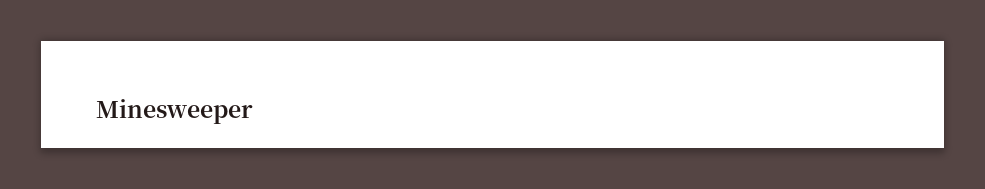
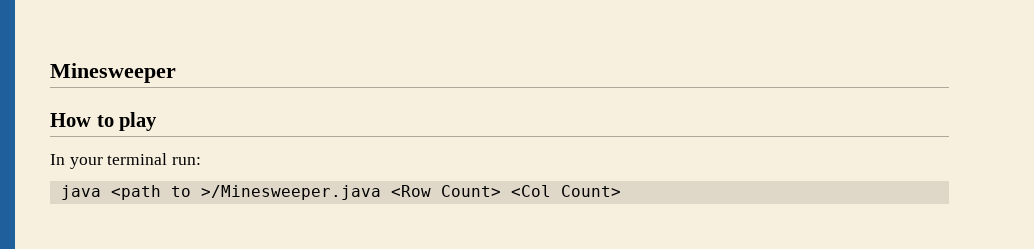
+ How to play
+ In your terminal run:
+ java <path to >/Minesweeper.java <Row Count> <Col Count>

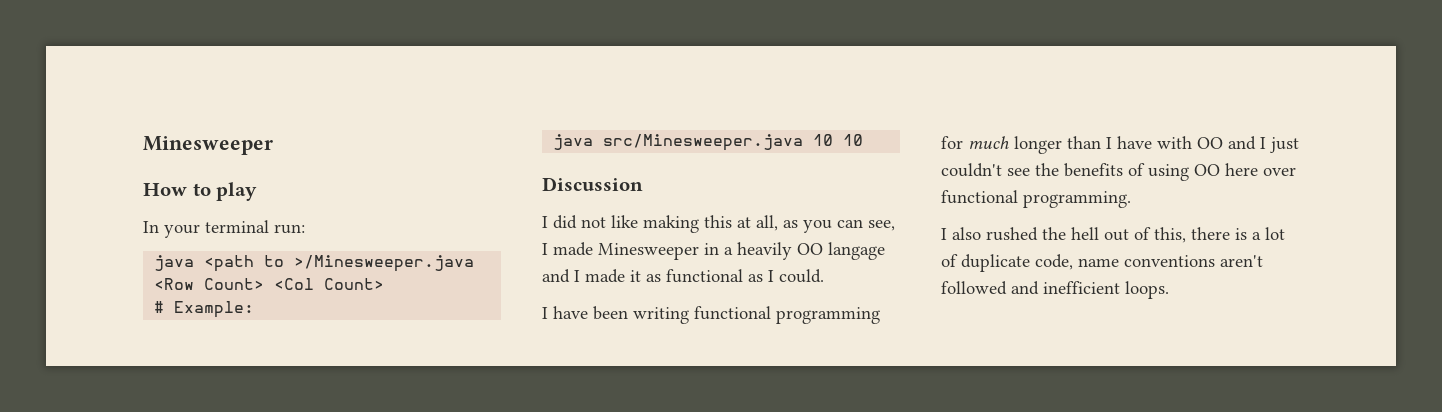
+ # Example:
+ java src/Minesweeper.java 10 10
+ Discussion
+ I did not like making this at all, as you can see, I made Minesweeper in a heavily OO langage and I made it as functional as I could.
+ I have been writing functional programming for much longer than I have with OO and I just couldn't see the benefits of using OO here over functional programming.
+ I also rushed the hell out of this, there is a lot of duplicate code, name conventions aren't followed and inefficient loops.

